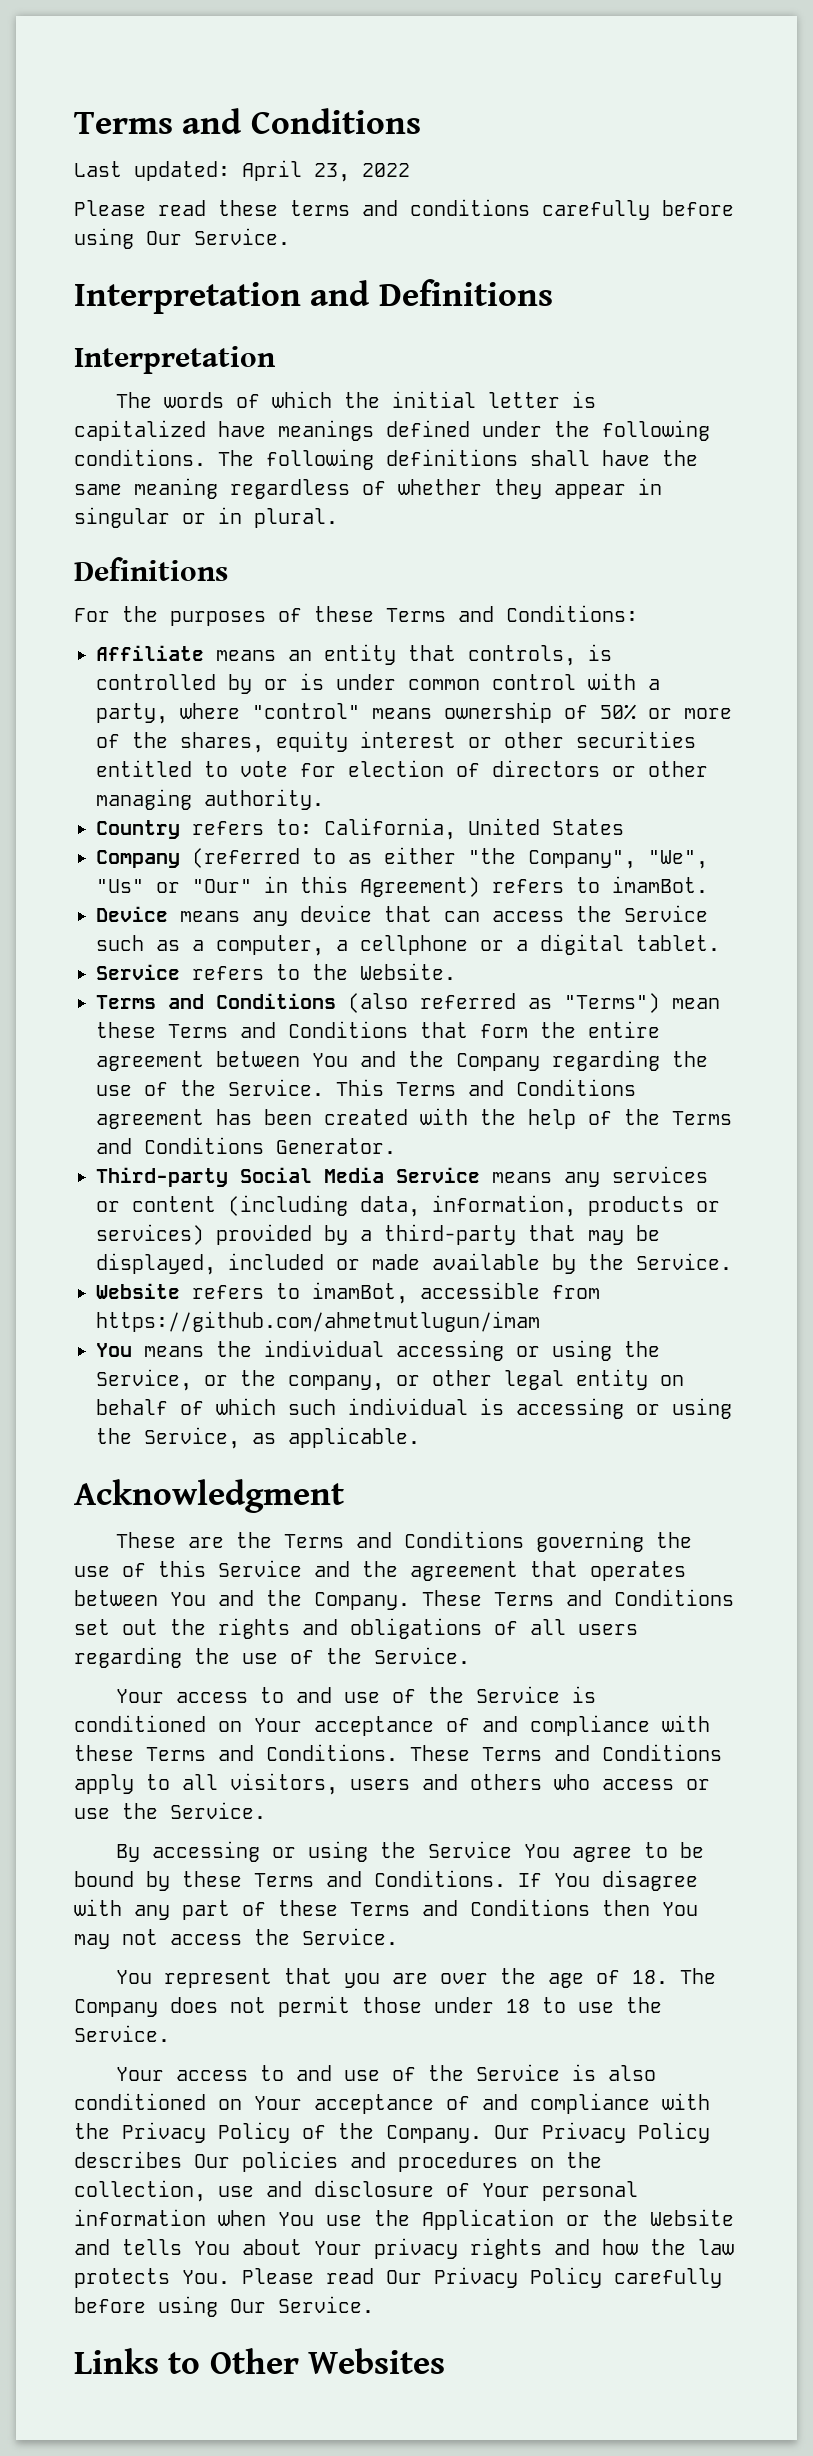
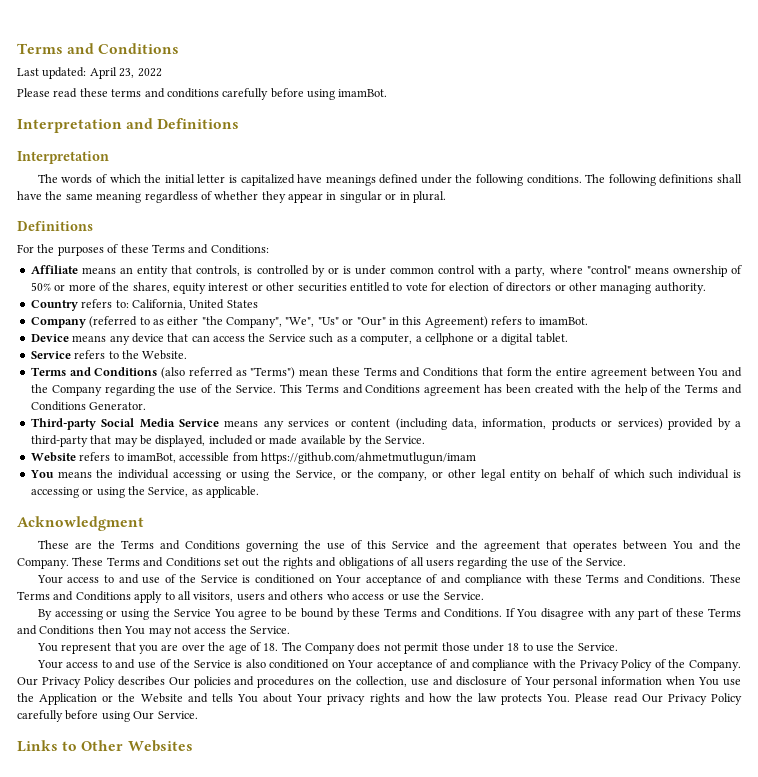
- Please read these terms and conditions carefully before using Our Service.
+ Please read these terms and conditions carefully before using imamBot.

